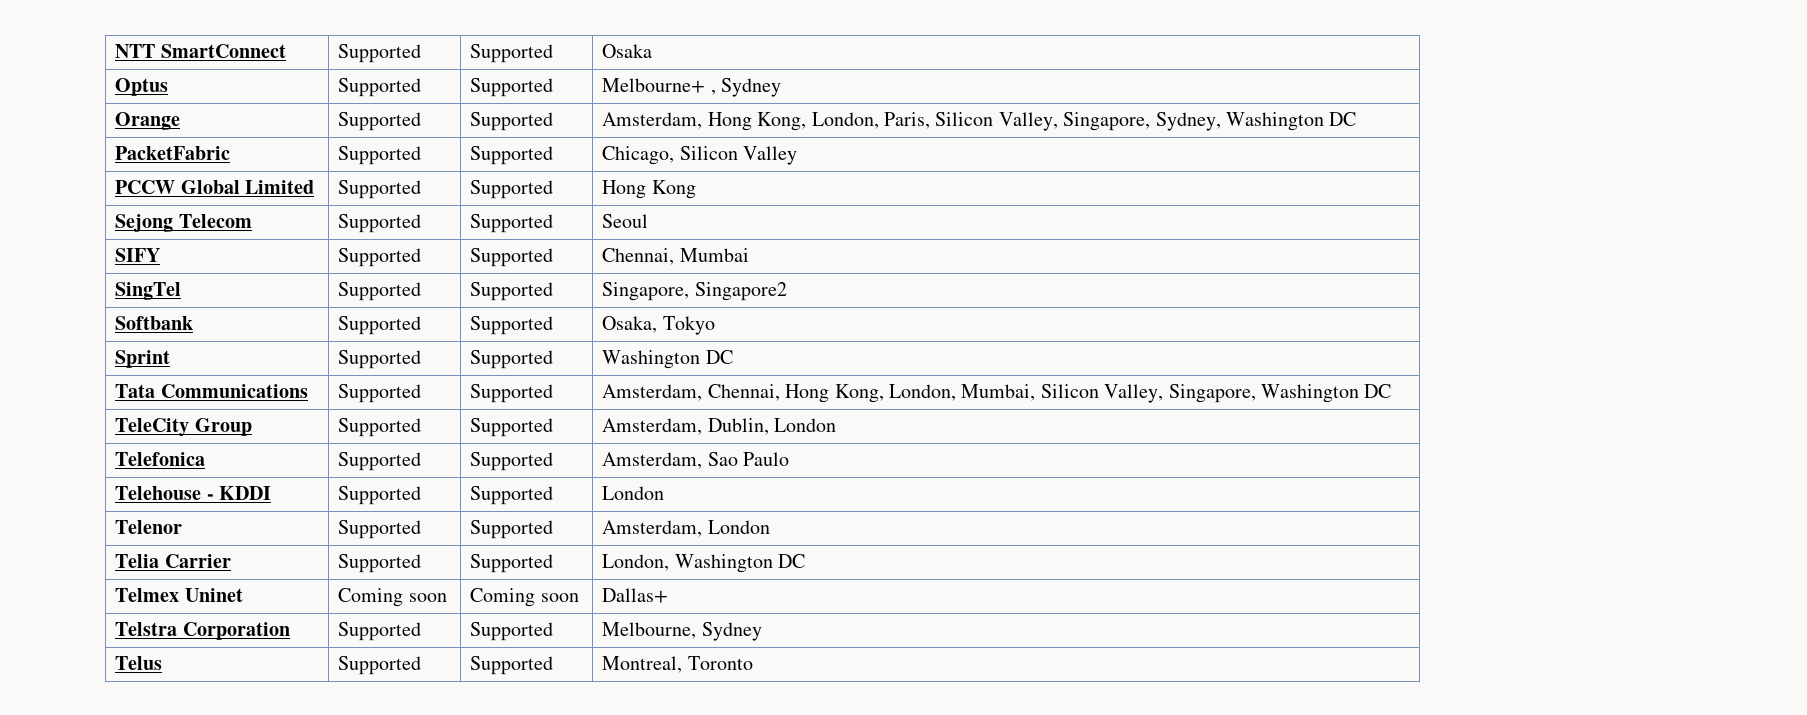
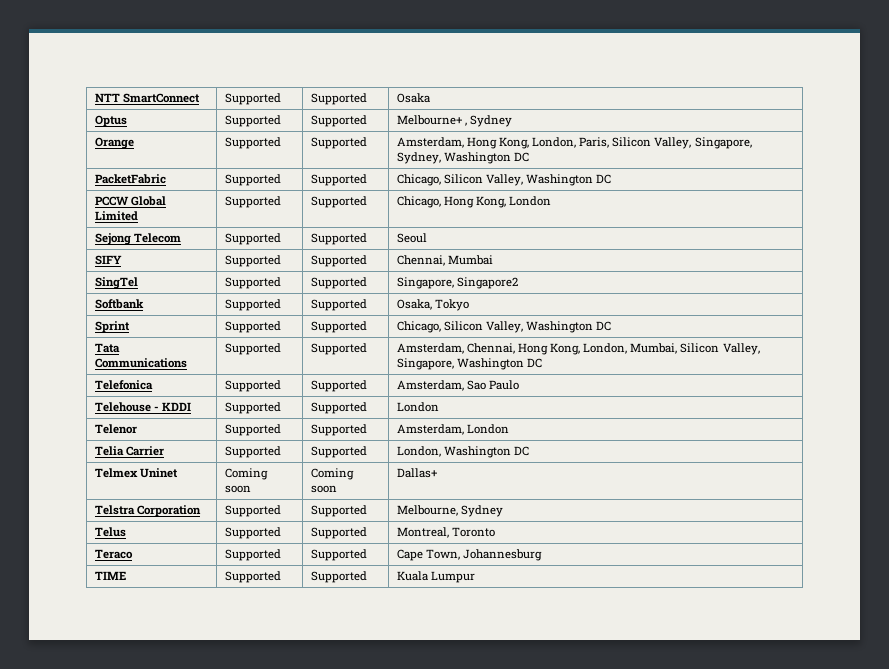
- PacketFabric | Supported | Supported | Chicago, Silicon Valley
+ PacketFabric | Supported | Supported | Chicago, Silicon Valley, Washington DC
- PCCW Global Limited | Supported | Supported | Hong Kong
+ PCCW Global Limited | Supported | Supported | Chicago, Hong Kong, London
- Sprint | Supported | Supported | Washington DC
+ Sprint | Supported | Supported | Chicago, Silicon Valley, Washington DC
- TeleCity Group | Supported | Supported | Amsterdam, Dublin, London
+ Teraco | Supported | Supported | Cape Town, Johannesburg
+ TIME | Supported | Supported | Kuala Lumpur

